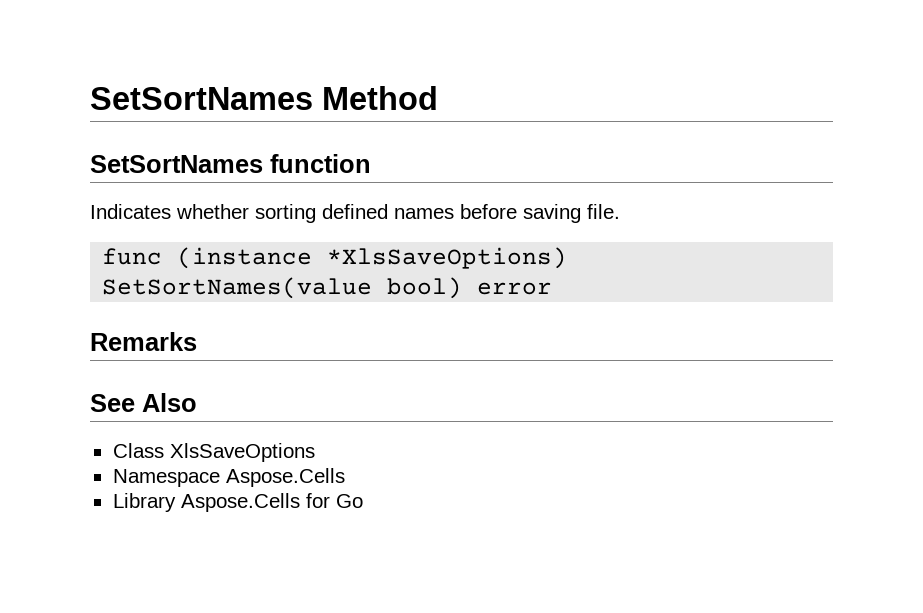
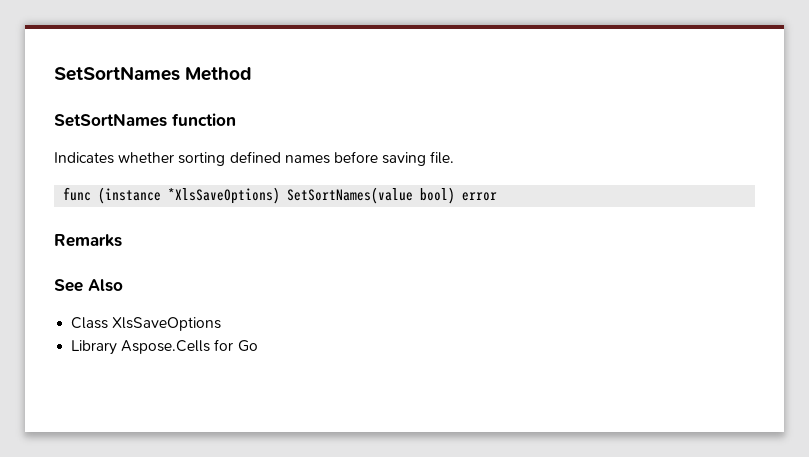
- Namespace Aspose.Cells

